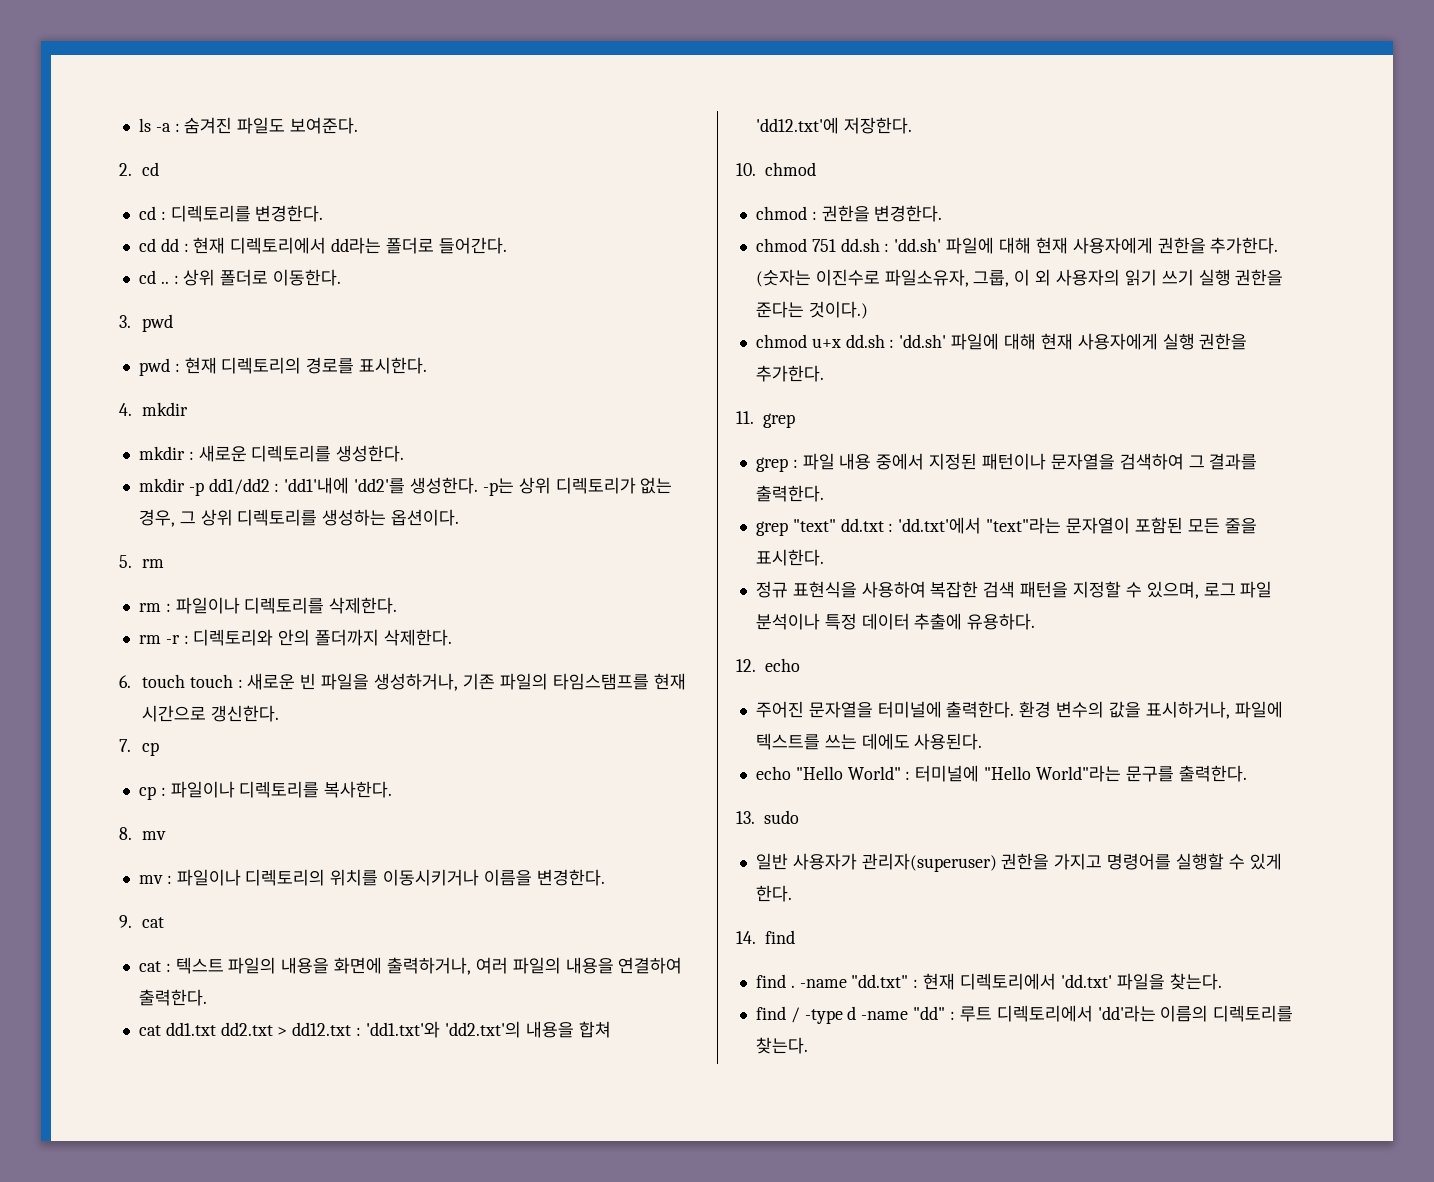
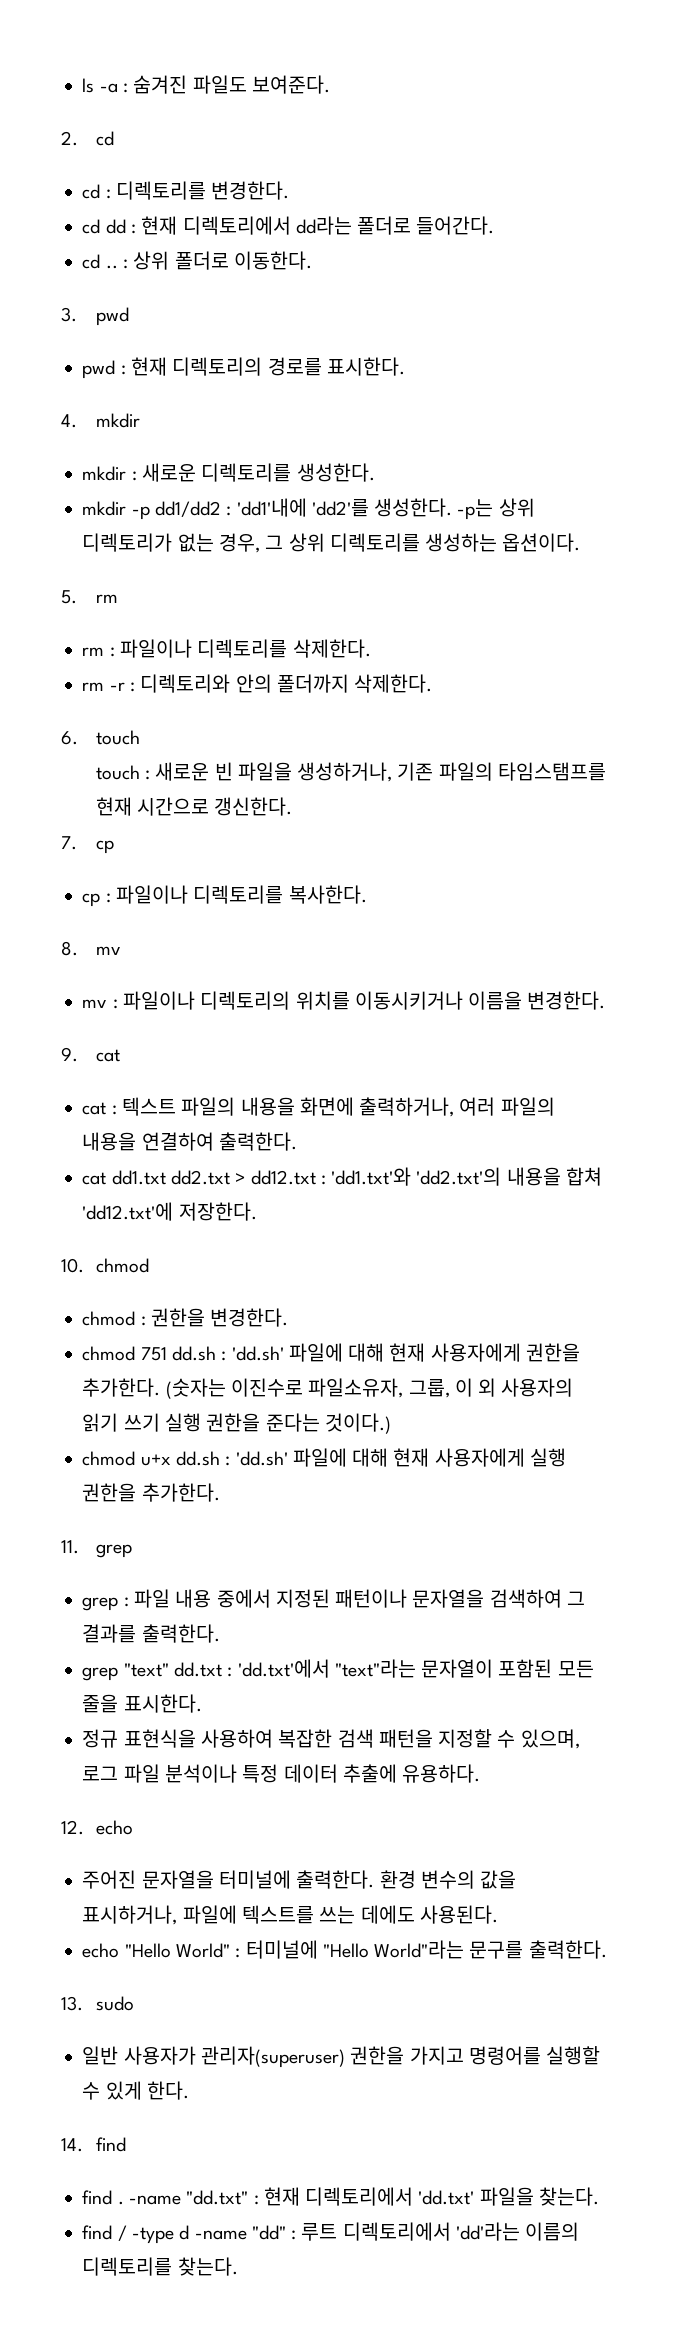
- 6. touch touch : 새로운 빈 파일을 생성하거나, 기존 파일의 타임스탬프를 현재 시간으로 갱신한다.
+ 6. touch
+ touch : 새로운 빈 파일을 생성하거나, 기존 파일의 타임스탬프를 현재 시간으로 갱신한다.

